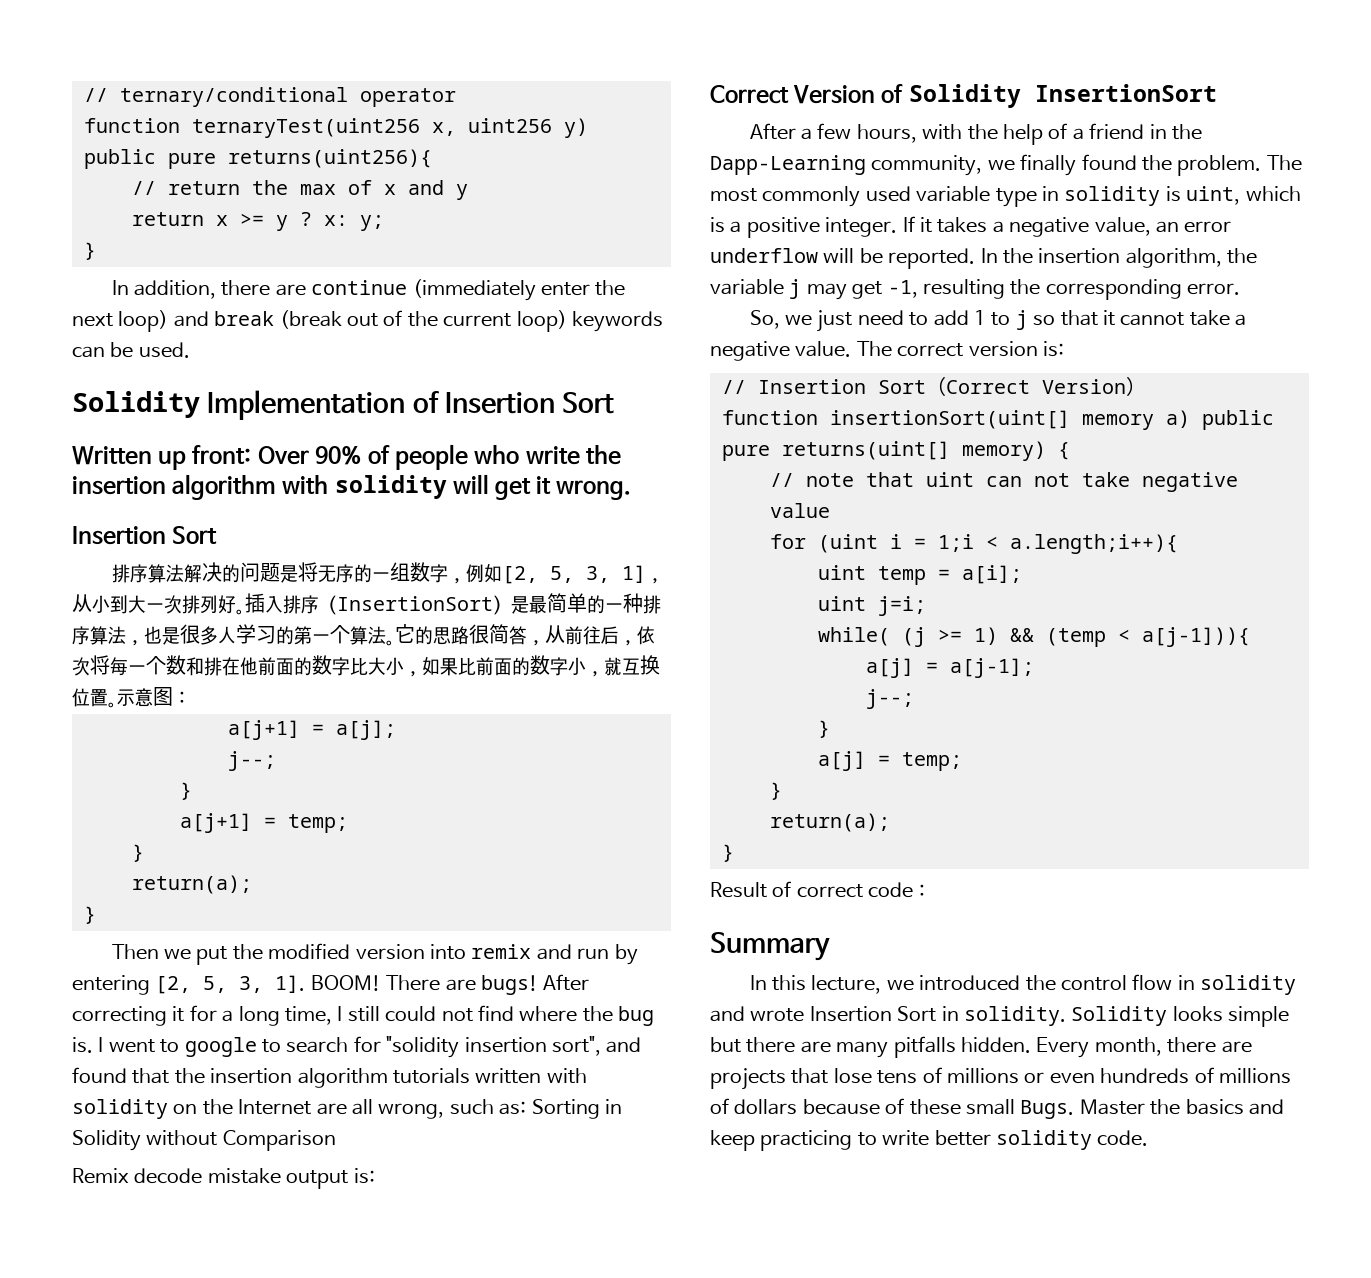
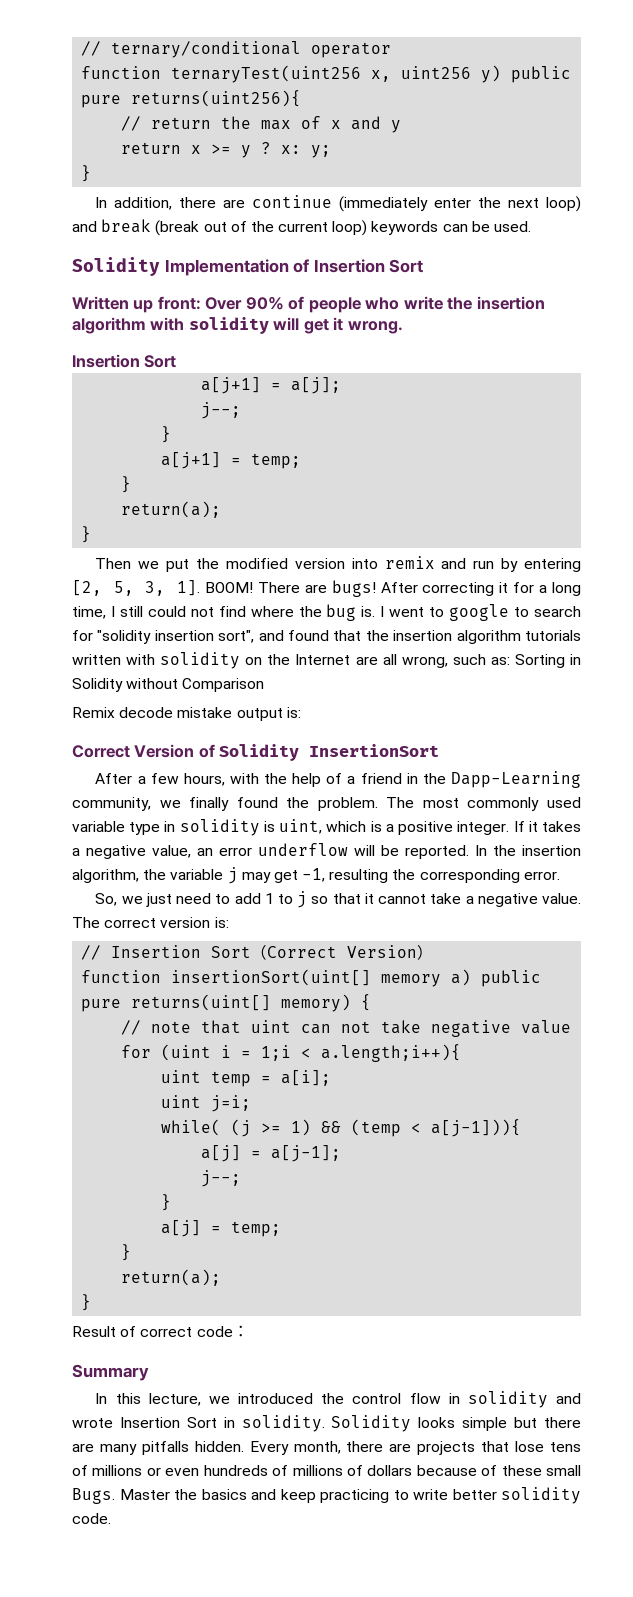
- 排序算法解决的问题是将无序的一组数字，例如[2, 5, 3, 1]，从小到大一次排列好。插入排序（InsertionSort）是最简单的一种排序算法，也是很多人学习的第一个算法。它的思路很简答，从前往后，依次将每一个数和排在他前面的数字比大小，如果比前面的数字小，就互换位置。示意图：

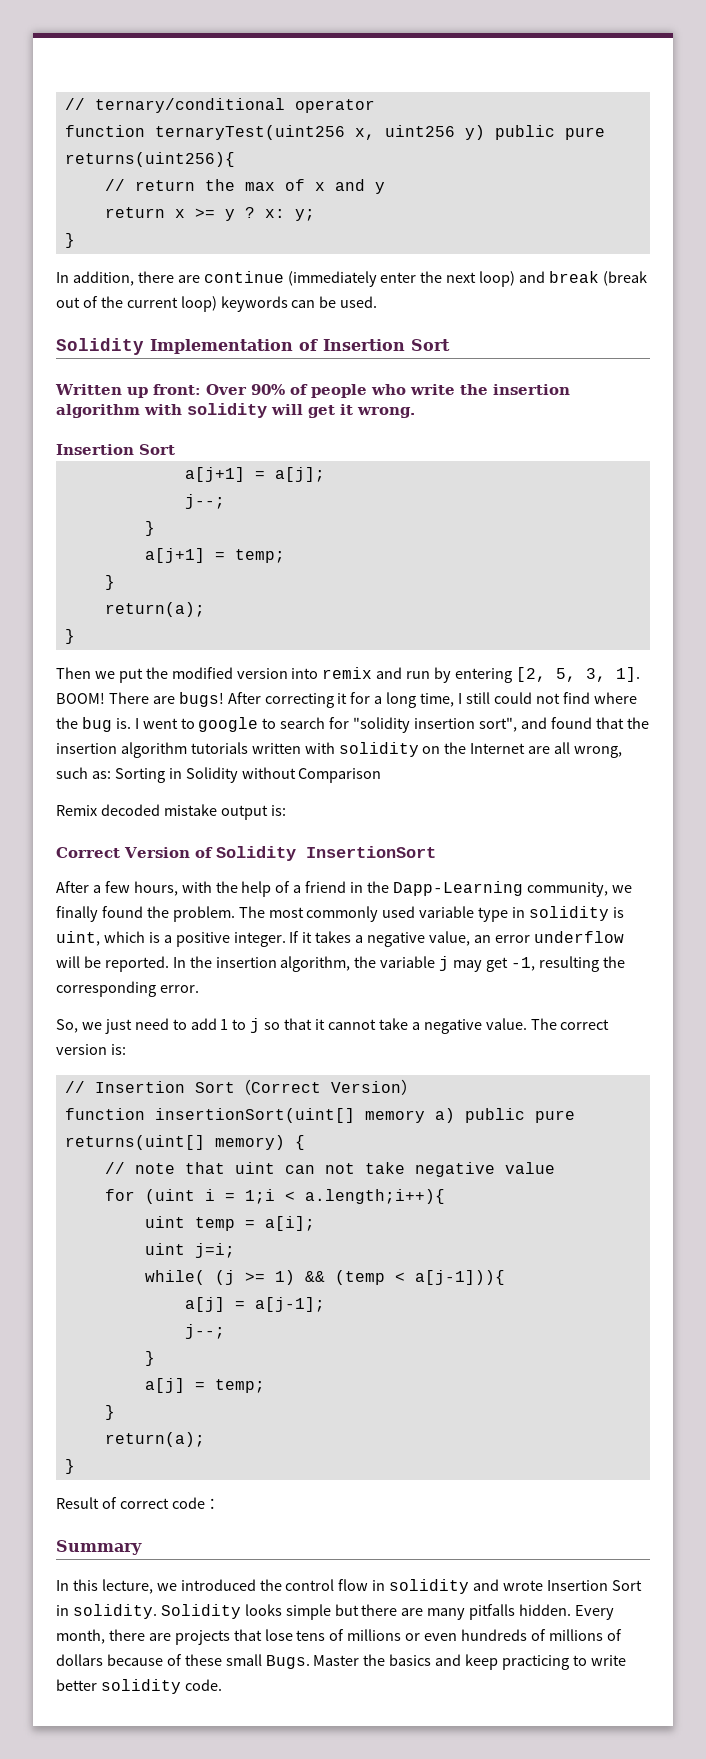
- Remix decode mistake output is:
+ Remix decoded mistake output is:

